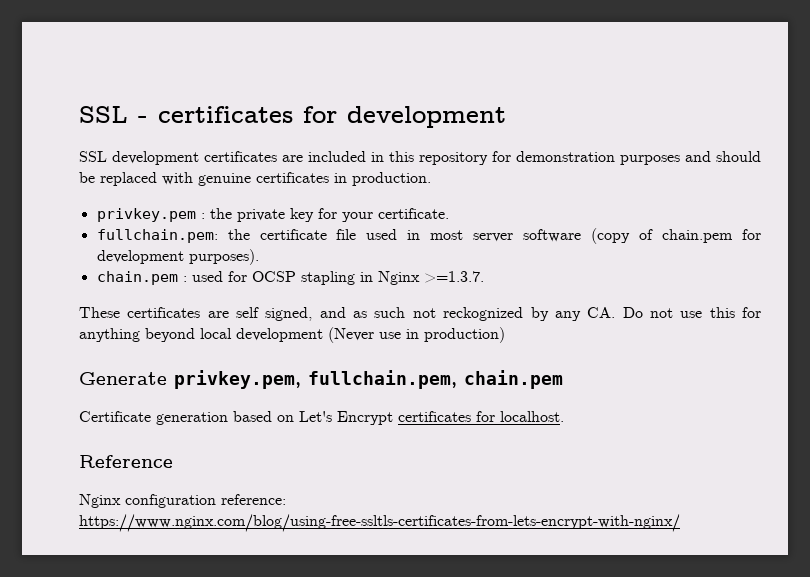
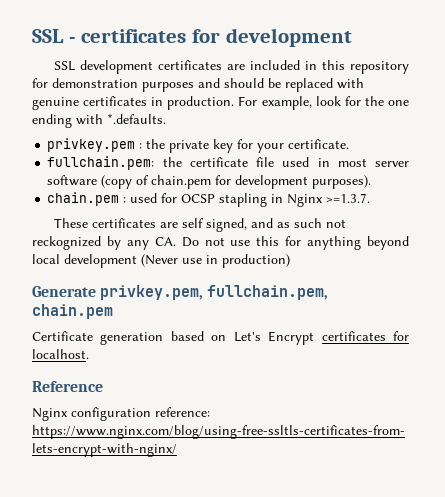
+ For example, look for the one ending with *.defaults.

